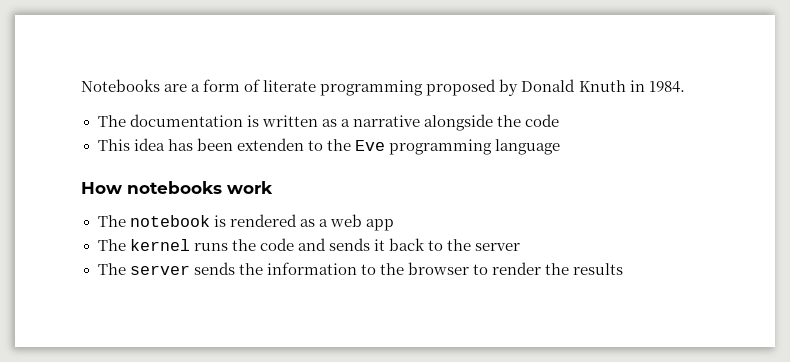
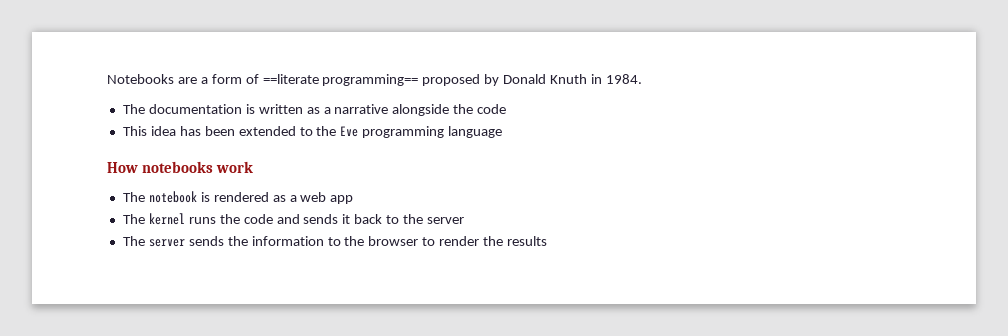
- Notebooks are a form of literate programming proposed by Donald Knuth in 1984.
+ Notebooks are a form of ==literate programming== proposed by Donald Knuth in 1984.
- This idea has been extenden to the Eve programming language
+ This idea has been extended to the Eve programming language

